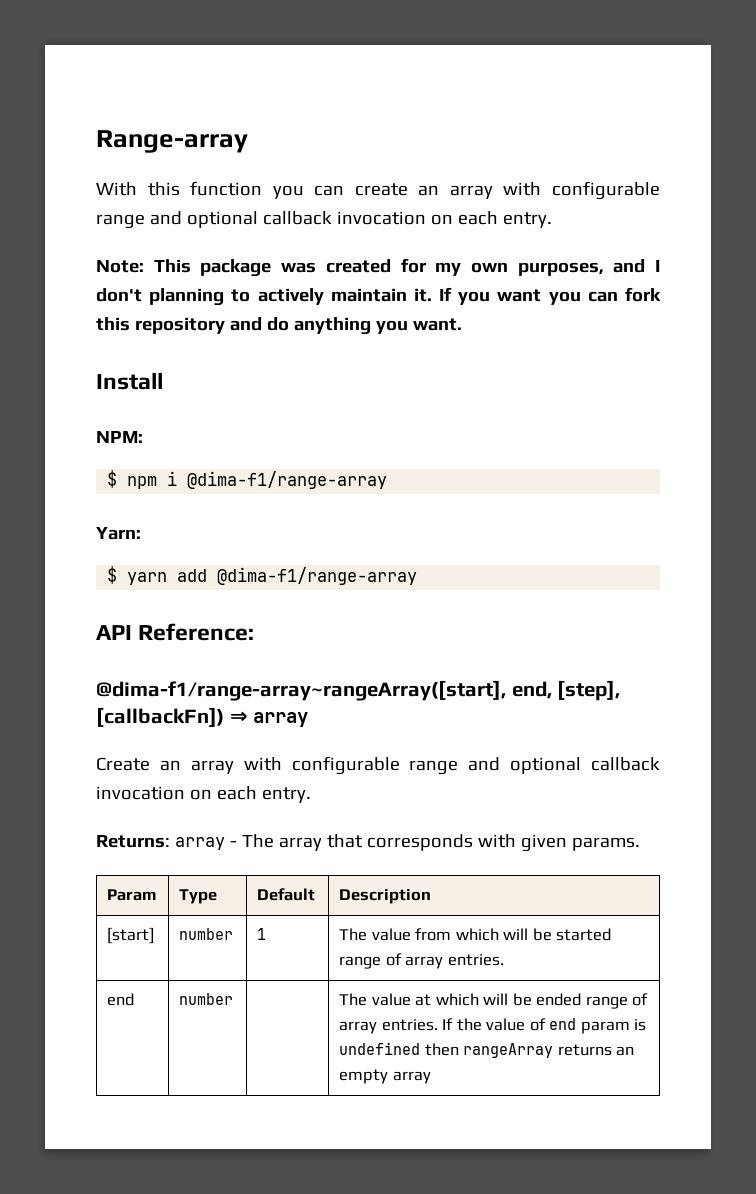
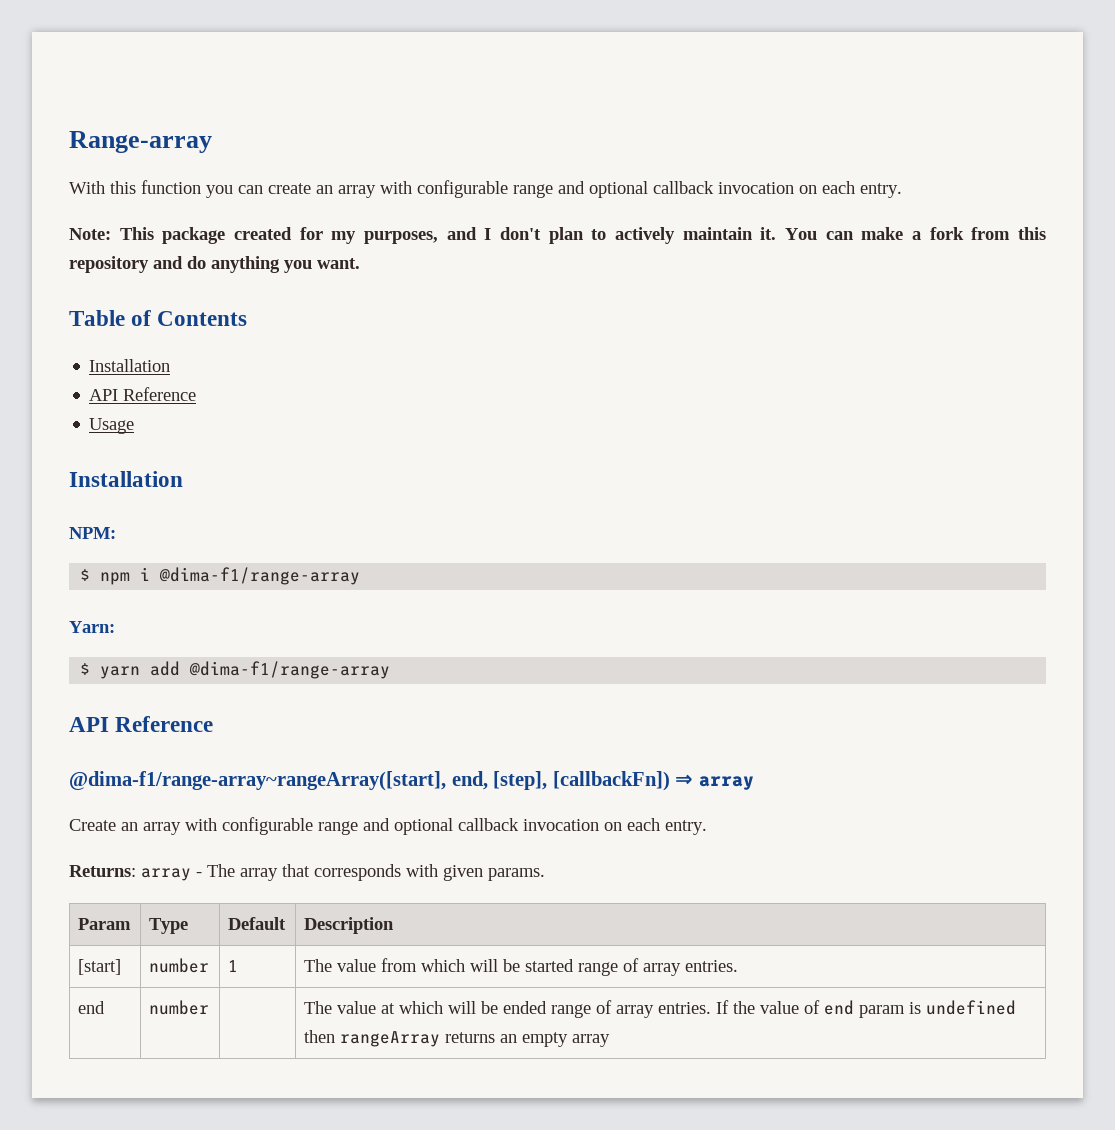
- Note: This package was created for my own purposes, and I don't planning to actively maintain it.
+ Note: This package created for my purposes, and I don't plan to actively maintain it.
- If you want you can fork this repository and do anything you want.
+ You can make a fork from this repository and do anything you want.
- Install
+ Table of Contents
+ Installation
+ API Reference
+ Usage
+ Installation
  $ yarn add @dima-f1/range-array
- API Reference:
+ API Reference

